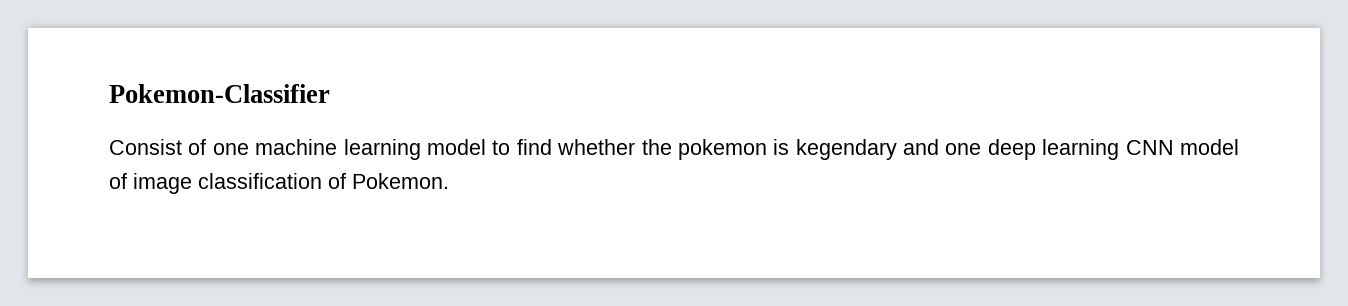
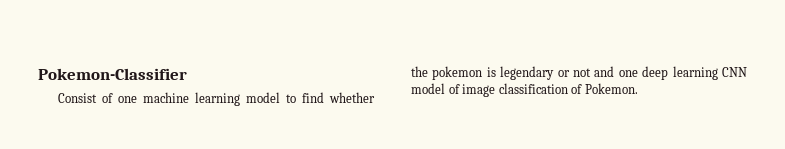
- Consist of one machine learning model to find whether the pokemon is kegendary and one deep learning CNN model of image classification of Pokemon.
+ Consist of one machine learning model to find whether the pokemon is legendary or not and one deep learning CNN model of image classification of Pokemon.

